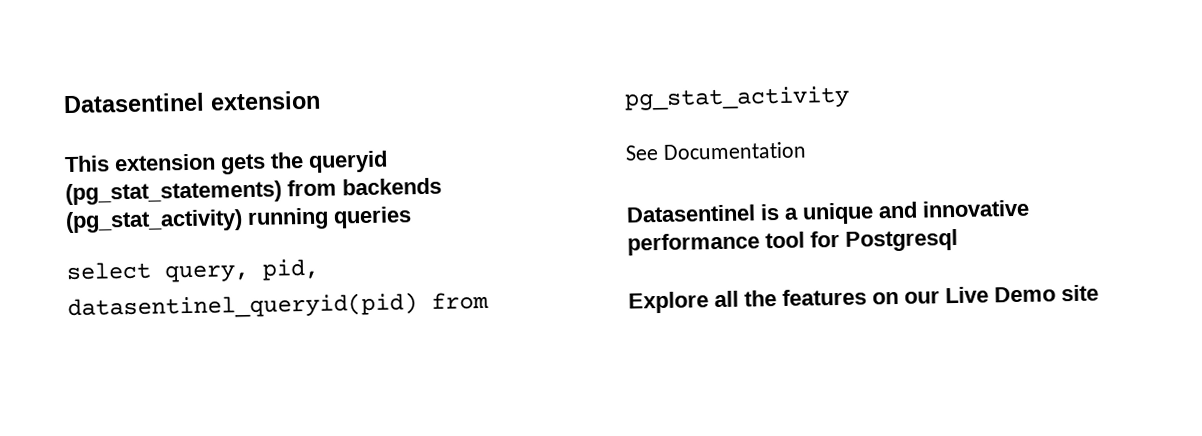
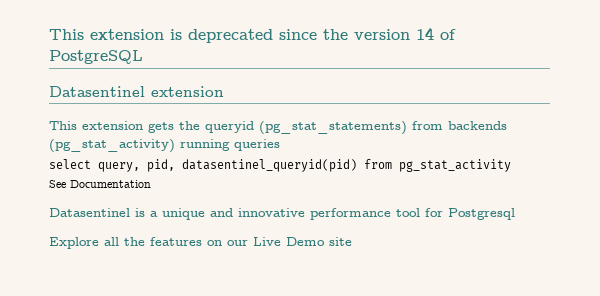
+ This extension is deprecated since the version 14 of PostgreSQL

